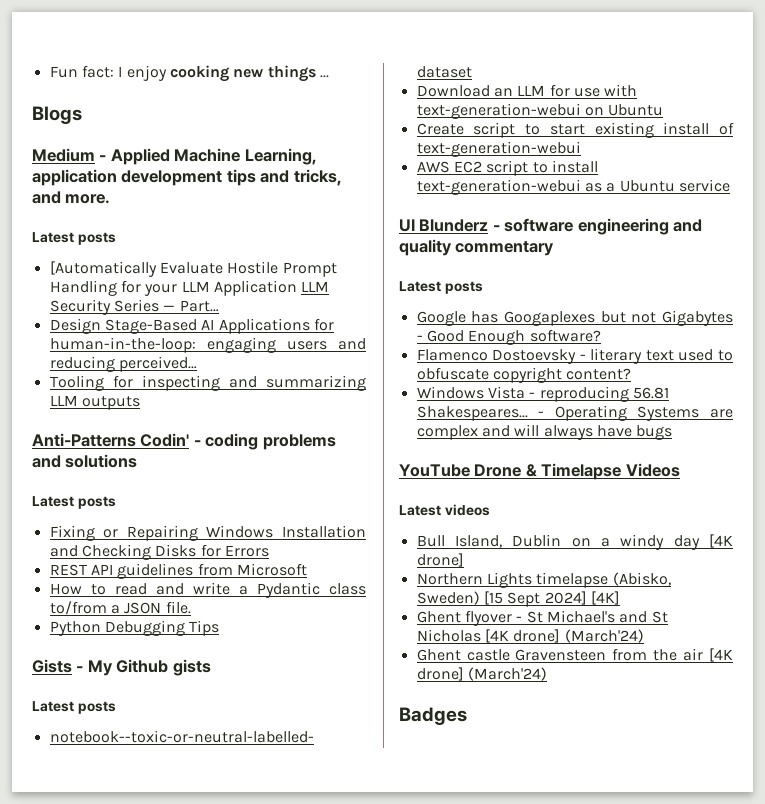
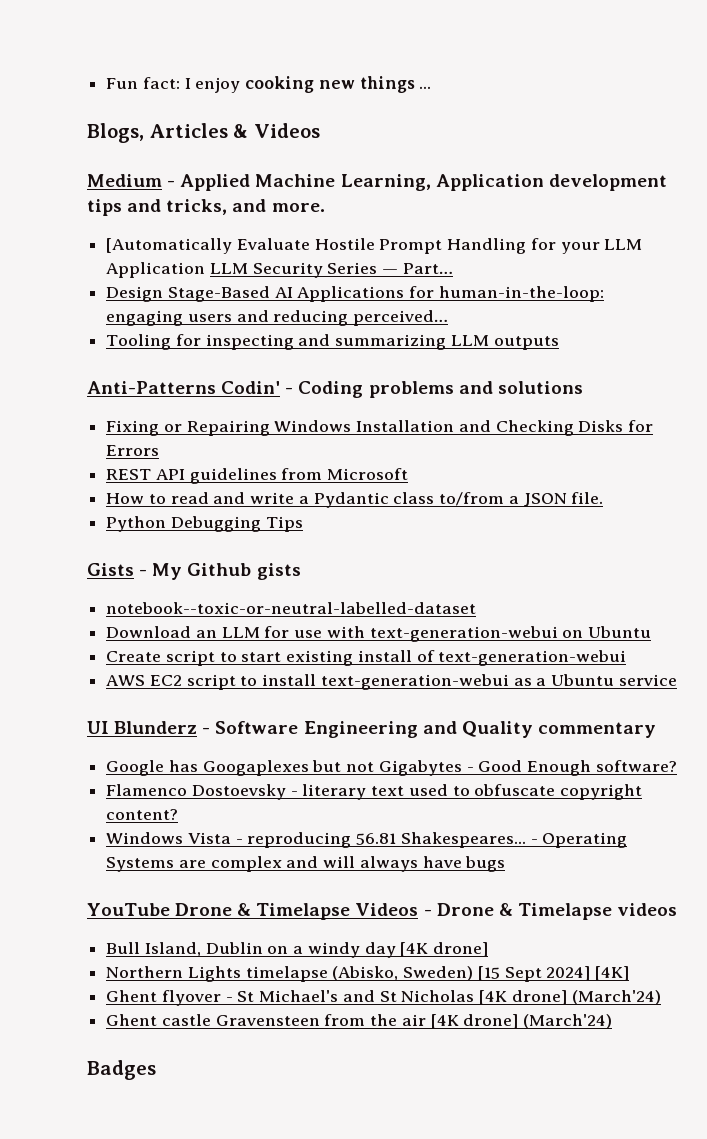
- Blogs
+ Blogs, Articles & Videos
- Medium - Applied Machine Learning, application development tips and tricks, and more.
- Latest posts
+ Medium - Applied Machine Learning, Application development tips and tricks, and more.
- Anti-Patterns Codin' - coding problems and solutions
- Latest posts
+ Anti-Patterns Codin' - Coding problems and solutions
  Gists - My Github gists
- Latest posts
- UI Blunderz - software engineering and quality commentary
- Latest posts
+ UI Blunderz - Software Engineering and Quality commentary
- YouTube Drone & Timelapse Videos
- Latest videos
+ YouTube Drone & Timelapse Videos - Drone & Timelapse videos

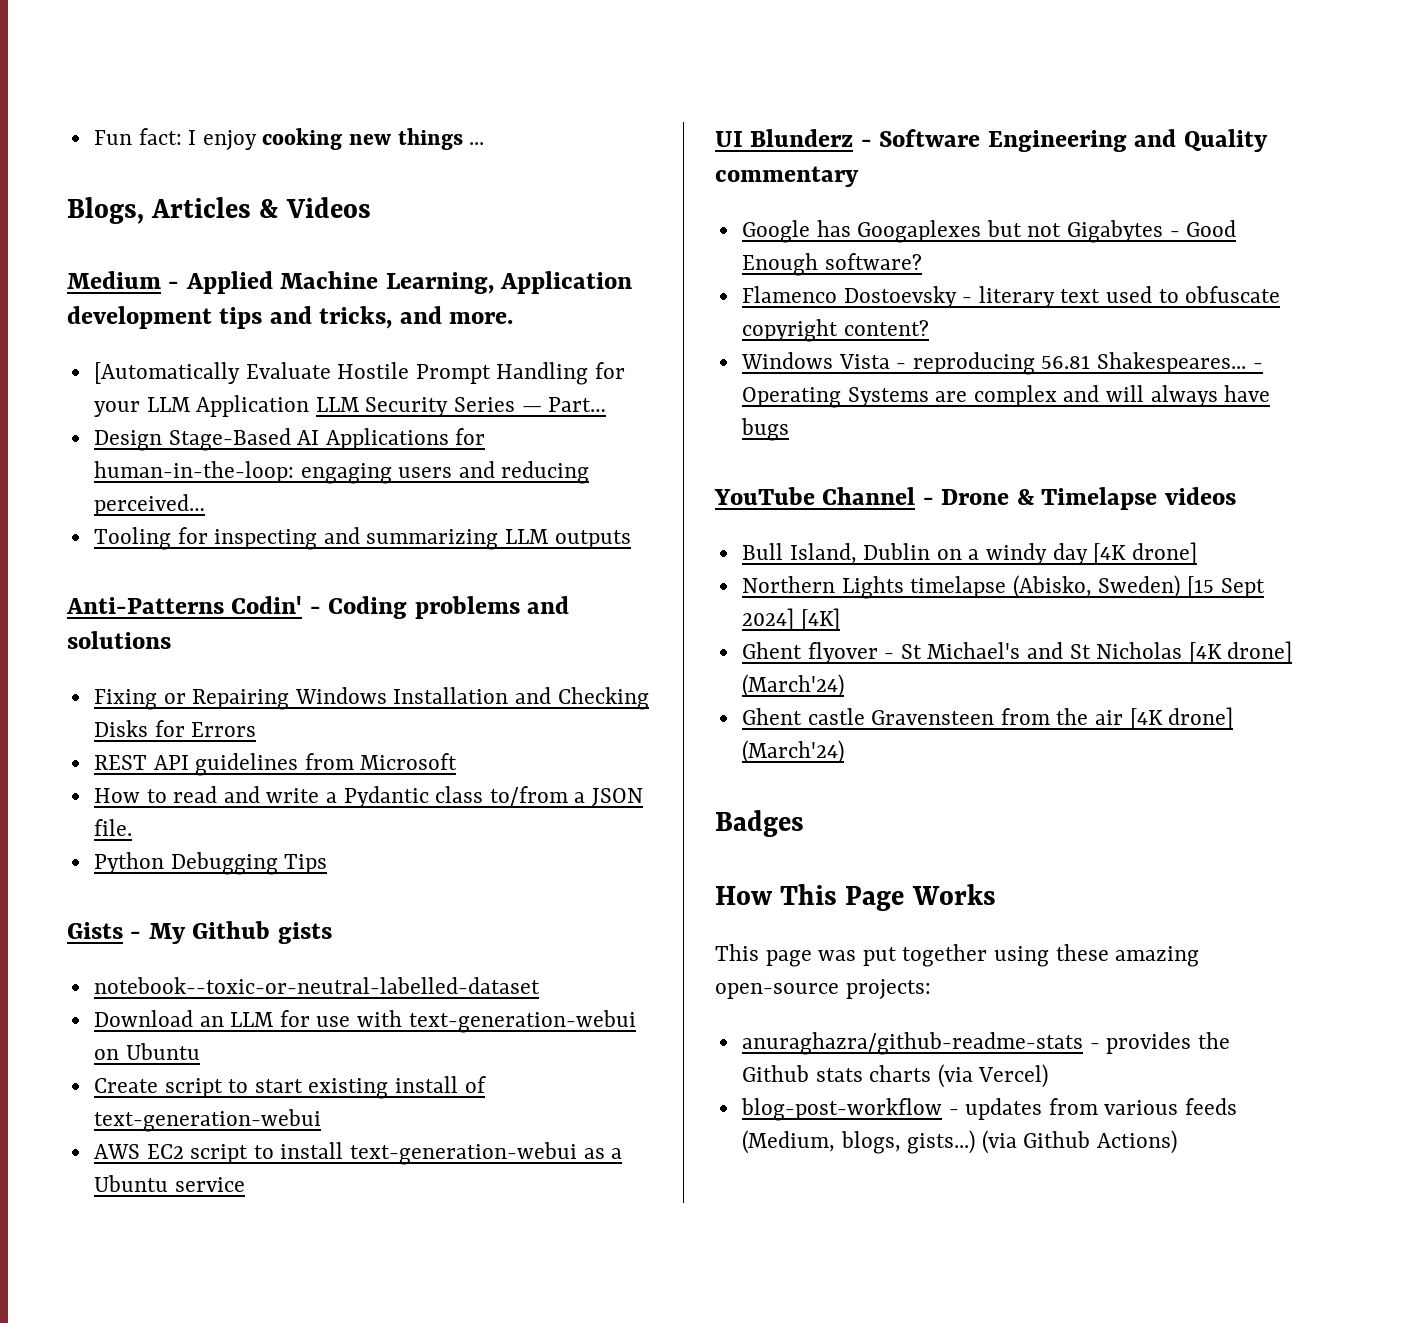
- YouTube Drone & Timelapse Videos - Drone & Timelapse videos
+ YouTube Channel - Drone & Timelapse videos
+ How This Page Works
+ This page was put together using these amazing open-source projects:
+ anuraghazra/github-readme-stats - provides the Github stats charts (via Vercel)
+ blog-post-workflow - updates from various feeds (Medium, blogs, gists...) (via Github Actions)

